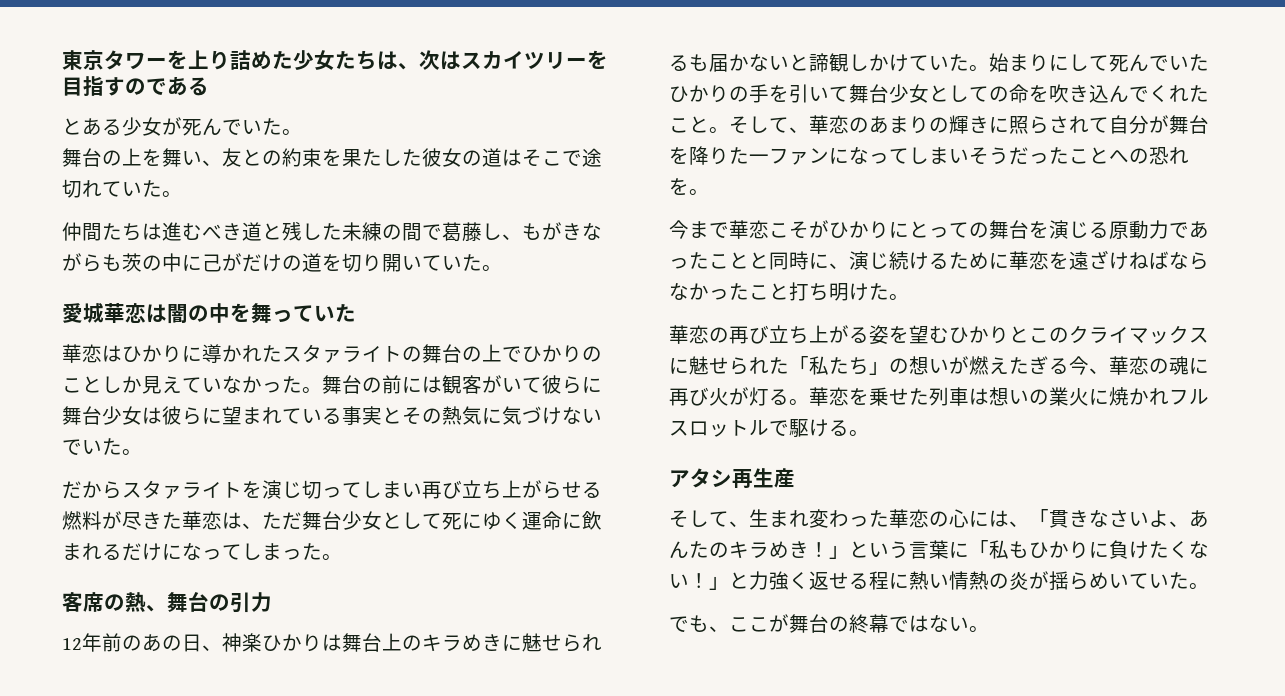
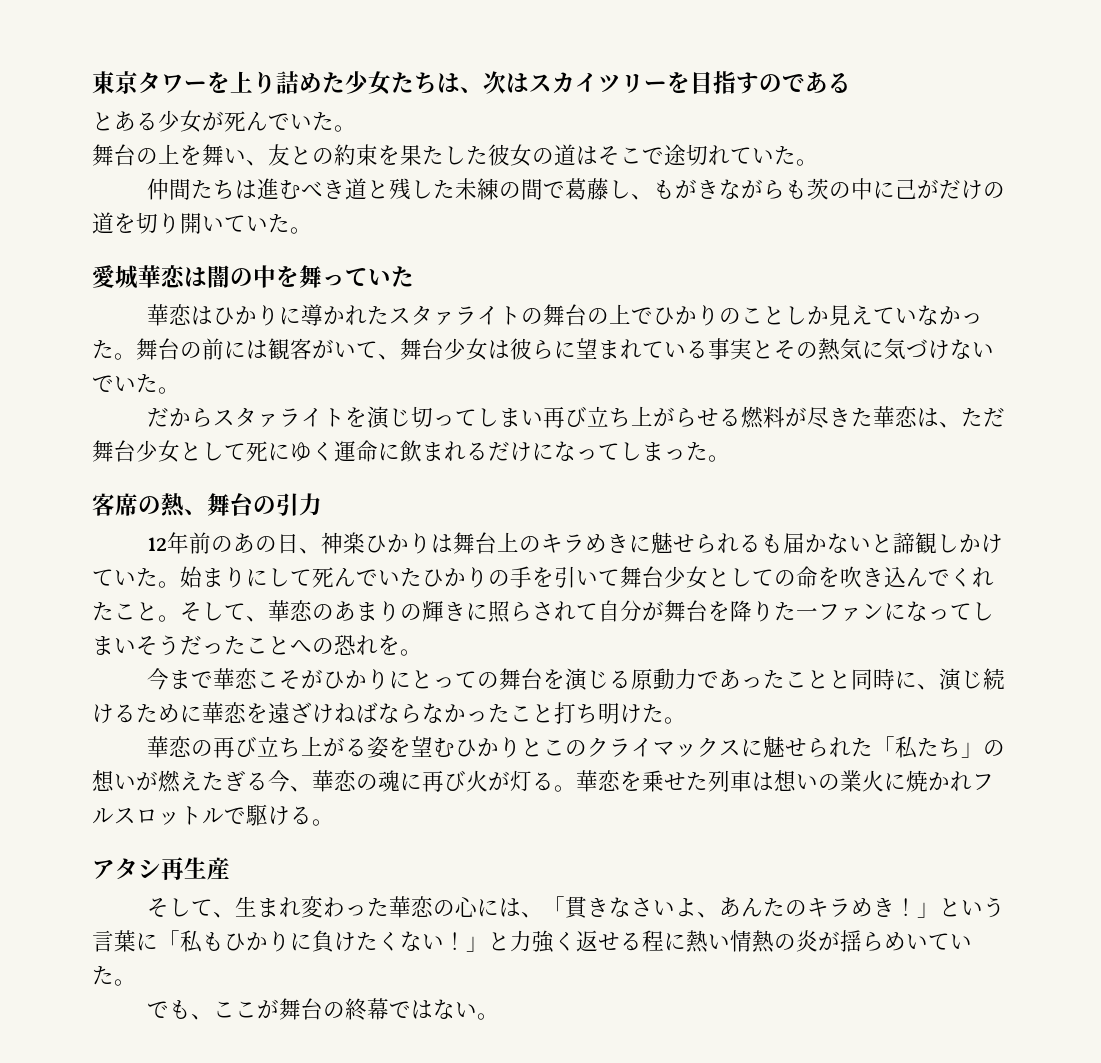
- 舞台の前には観客がいて彼らに舞台少女は彼らに望まれている事実とその熱気に気づけないでいた。
+ 舞台の前には観客がいて、舞台少女は彼らに望まれている事実とその熱気に気づけないでいた。

